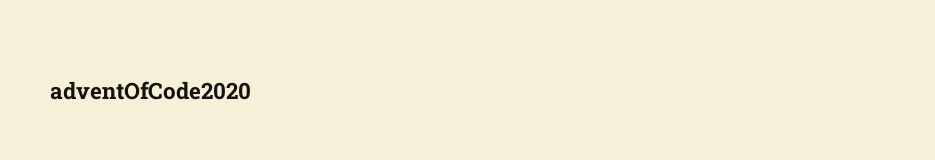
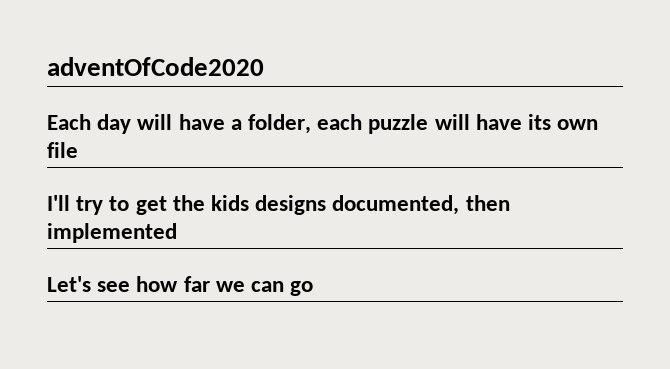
+ Each day will have a folder, each puzzle will have its own file
+ I'll try to get the kids designs documented, then implemented
+ Let's see how far we can go

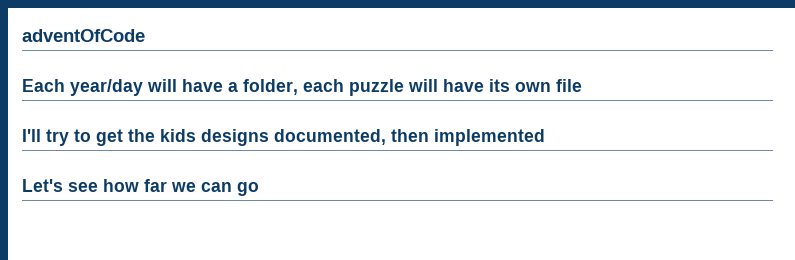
- adventOfCode2020
+ adventOfCode
- Each day will have a folder, each puzzle will have its own file
+ Each year/day will have a folder, each puzzle will have its own file

